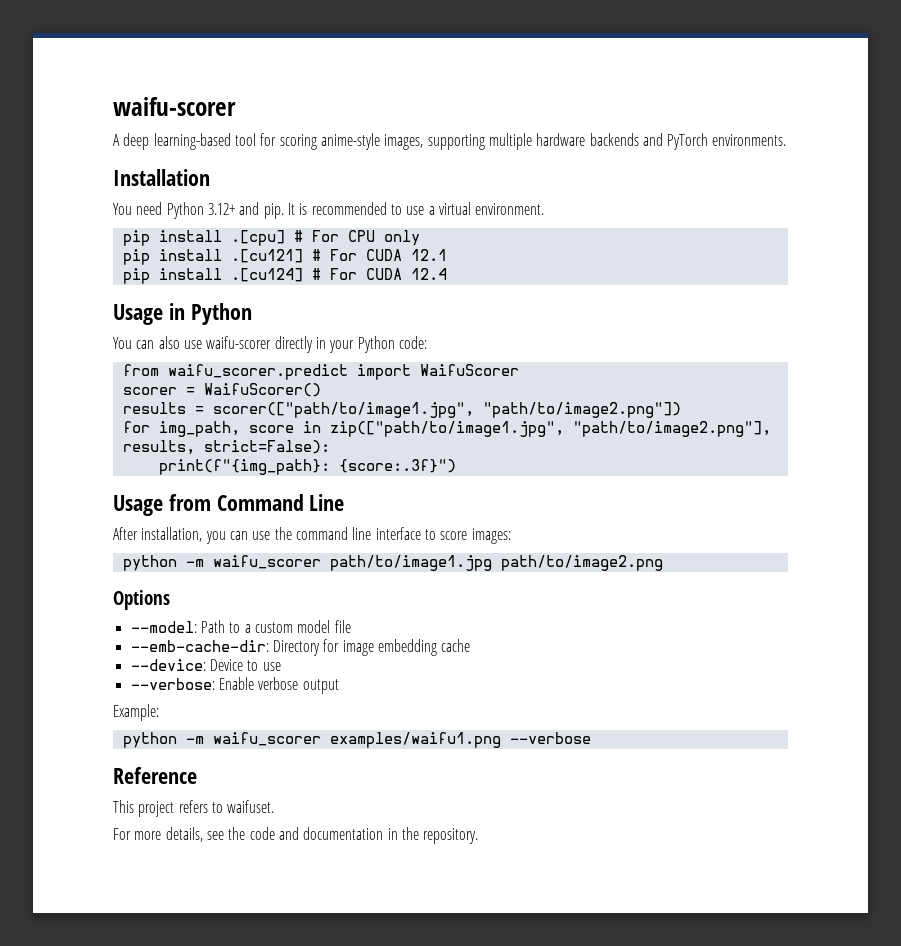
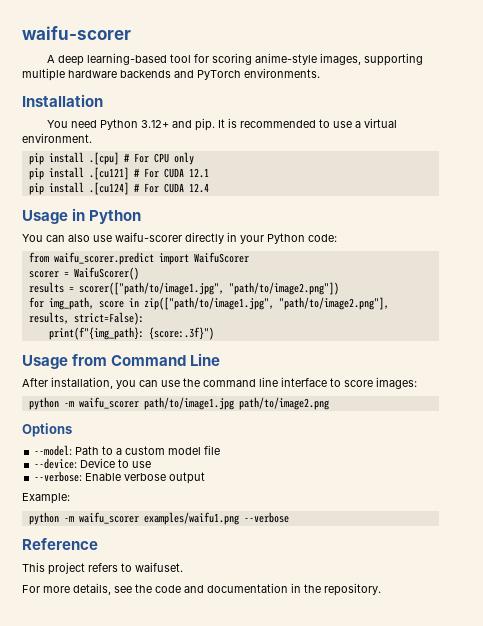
- --emb-cache-dir: Directory for image embedding cache

